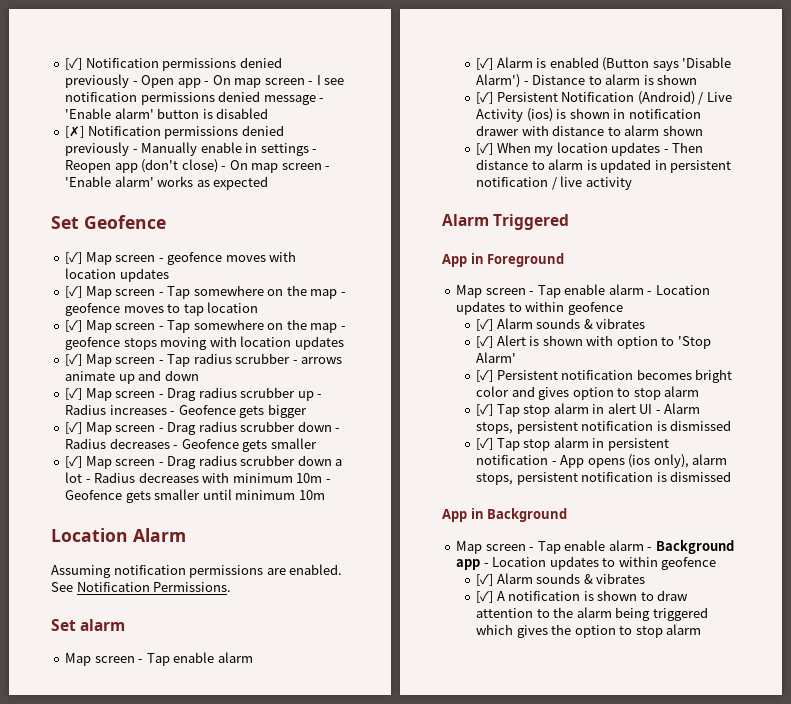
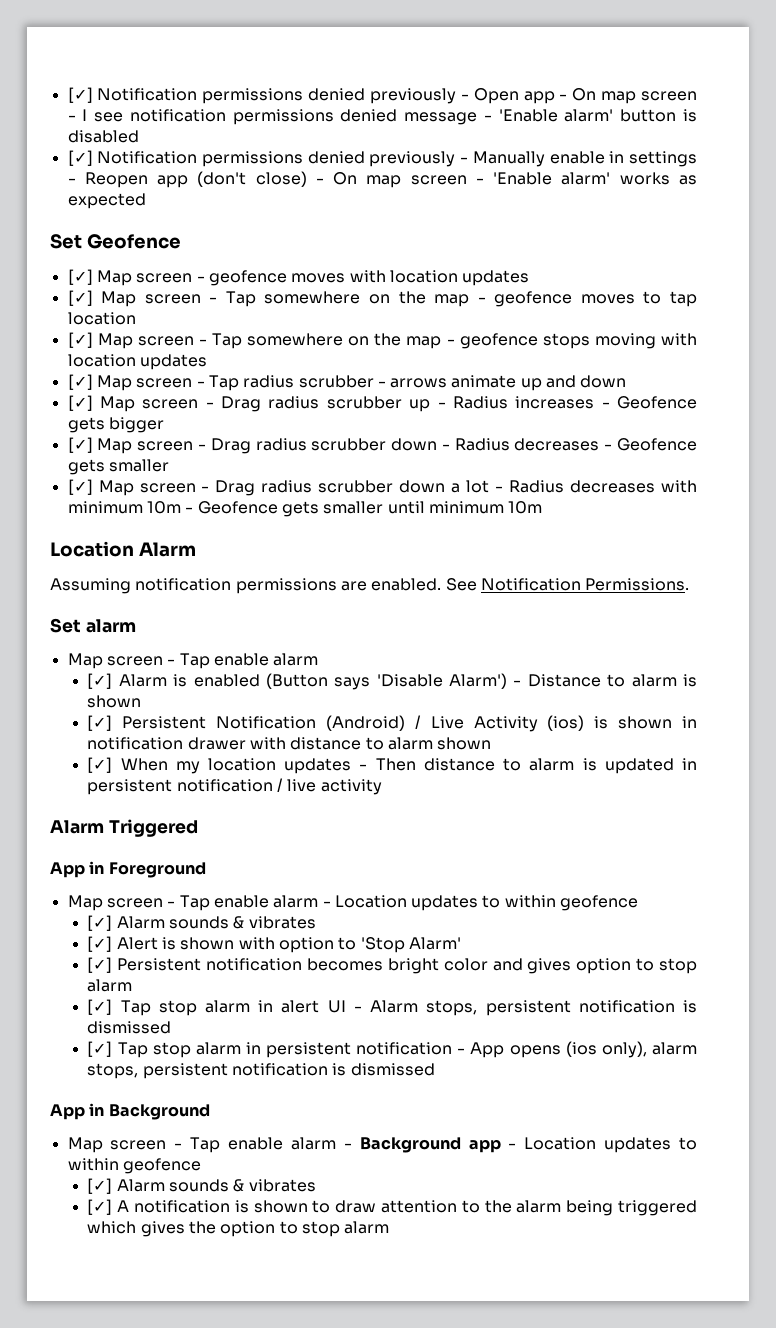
- [✗] Notification permissions denied previously - Manually enable in settings - Reopen app (don't close) - On map screen - 'Enable alarm' works as expected
+ [✓] Notification permissions denied previously - Manually enable in settings - Reopen app (don't close) - On map screen - 'Enable alarm' works as expected

